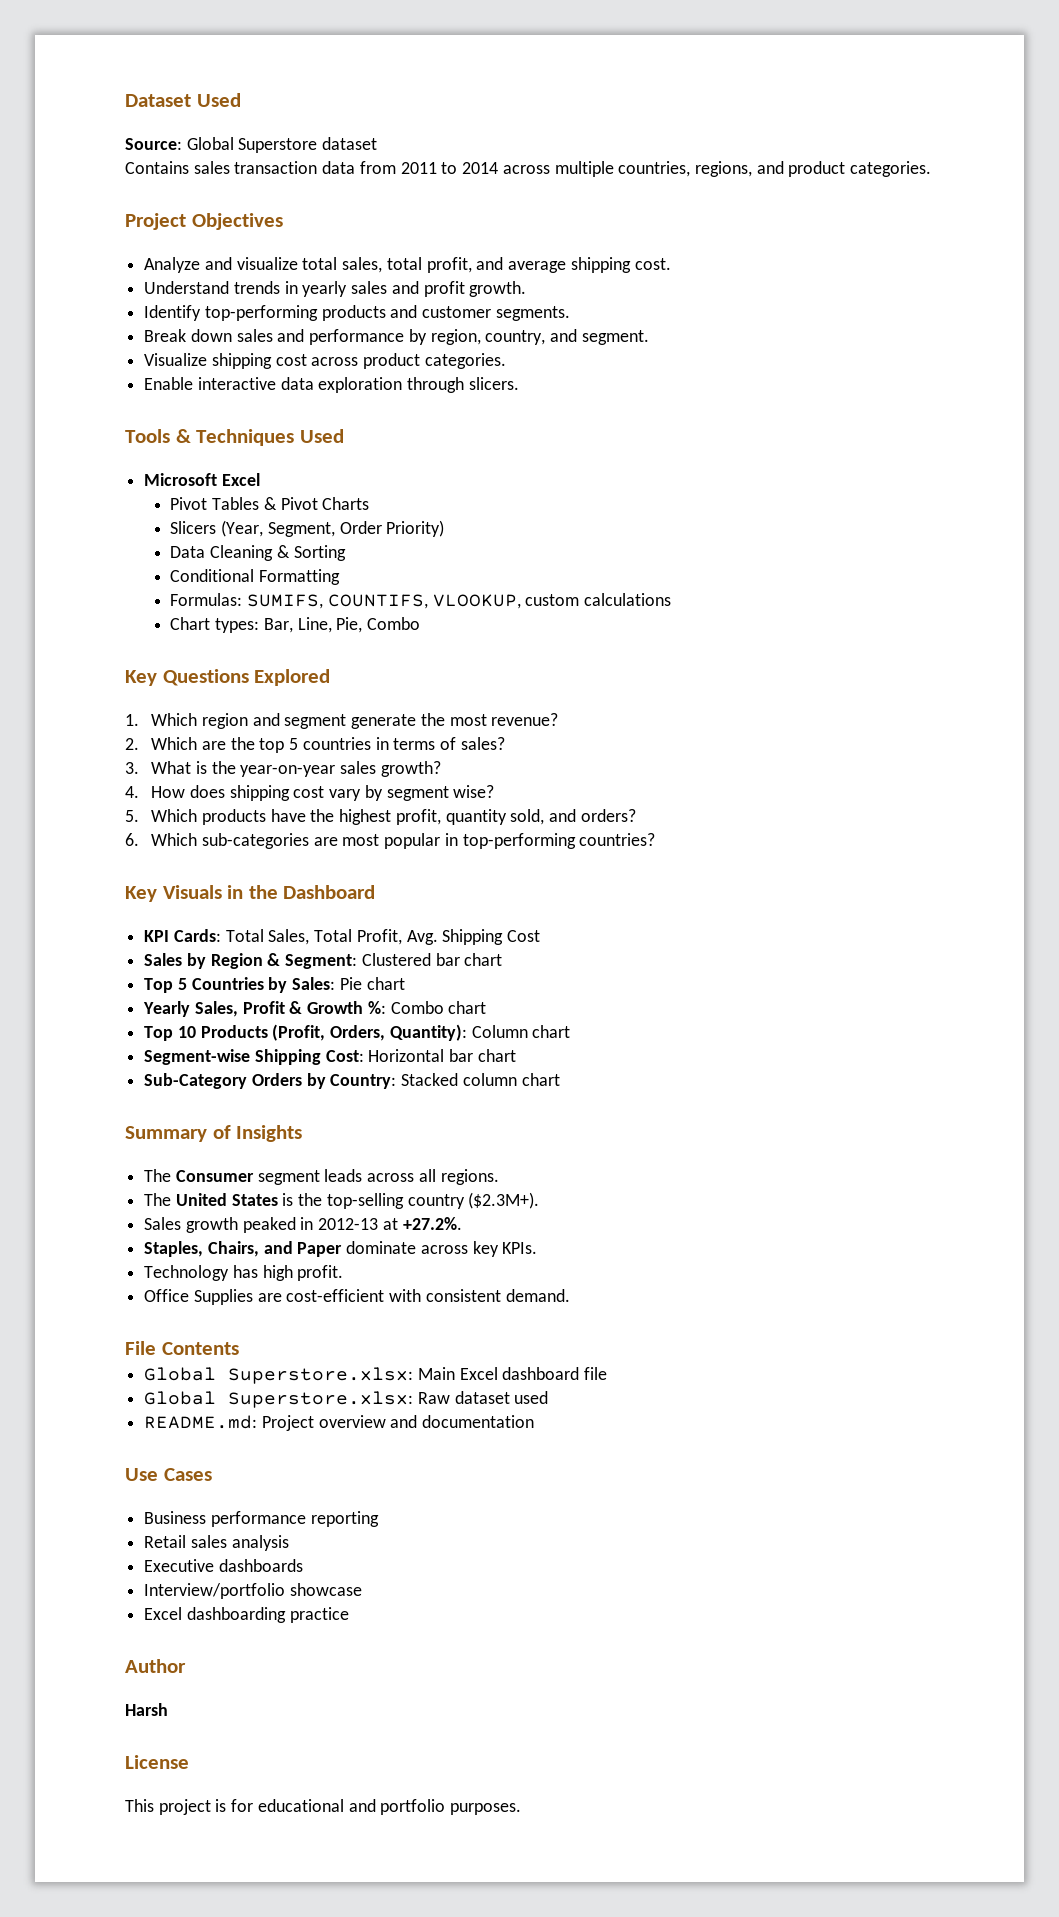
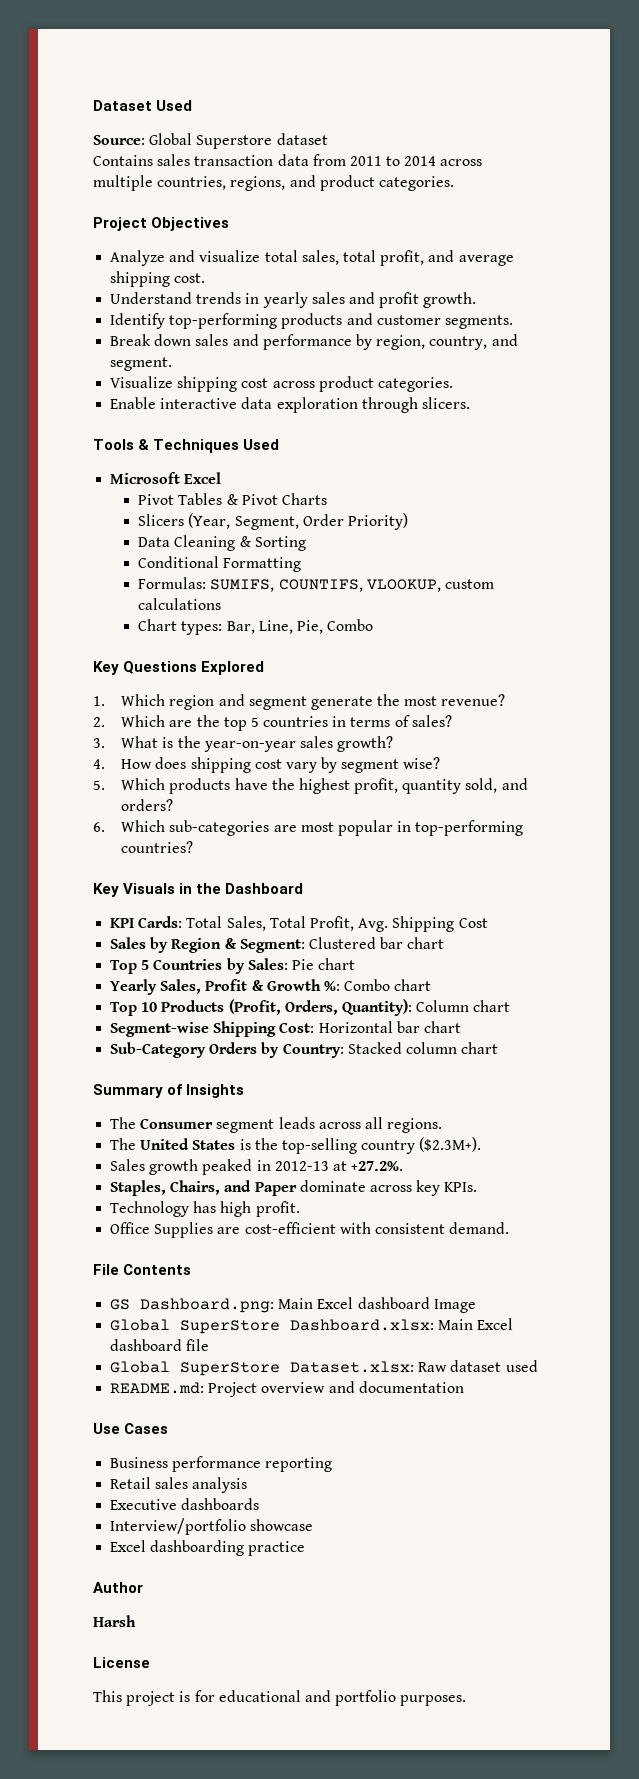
- Global Superstore.xlsx: Main Excel dashboard file
+ GS Dashboard.png: Main Excel dashboard Image
+ Global SuperStore Dashboard.xlsx: Main Excel dashboard file
- Global Superstore.xlsx: Raw dataset used
+ Global SuperStore Dataset.xlsx: Raw dataset used

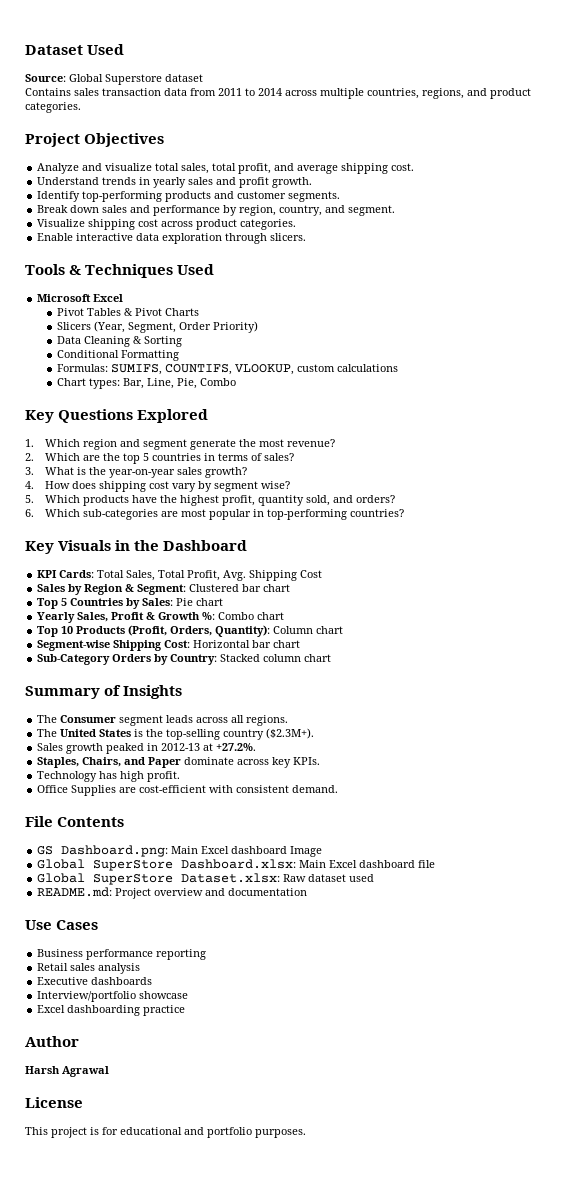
- Harsh
+ Harsh Agrawal

